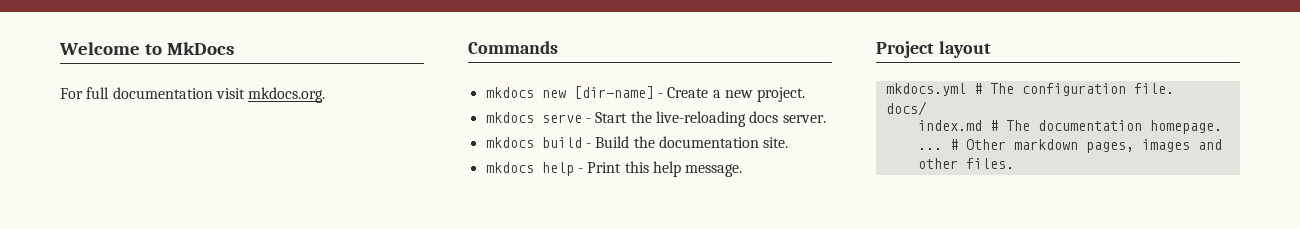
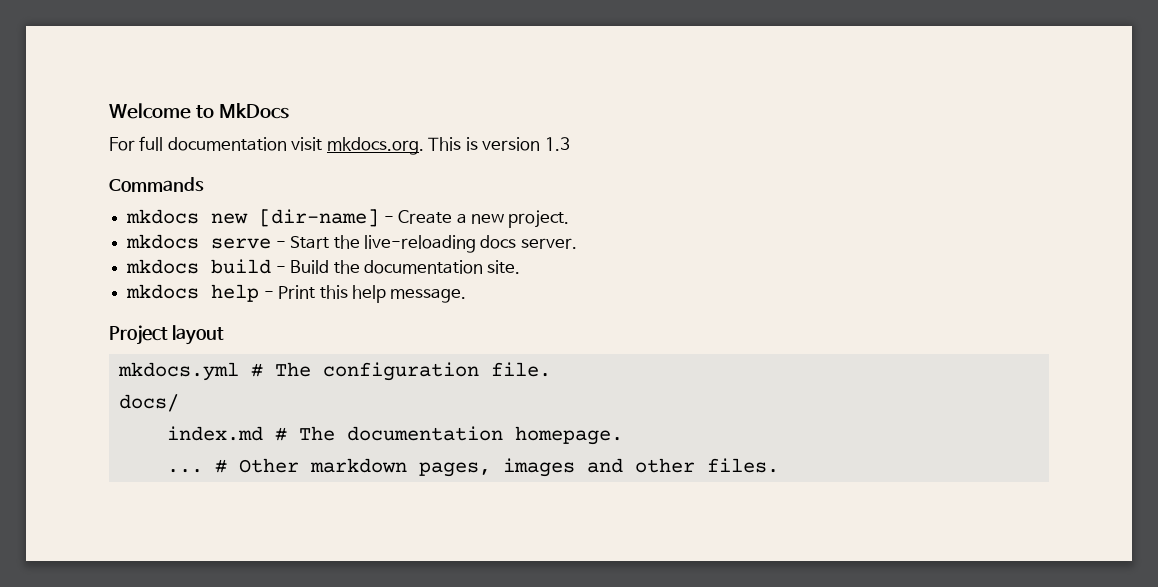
- For full documentation visit mkdocs.org.
+ For full documentation visit mkdocs.org. This is version 1.3

